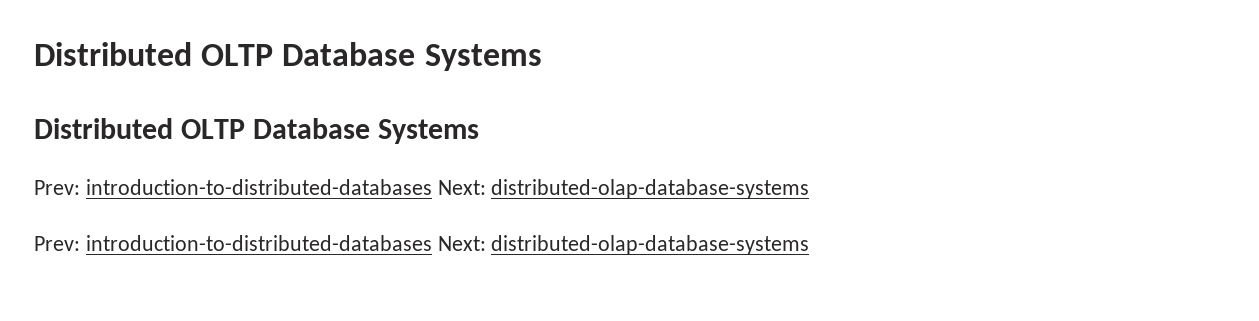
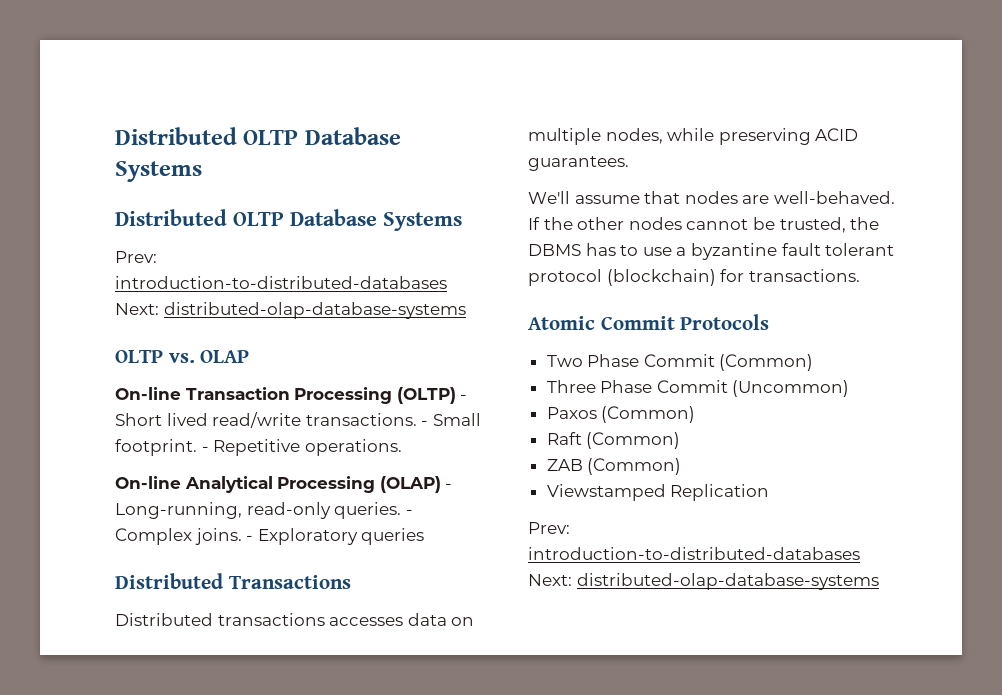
+ OLTP vs. OLAP
+ On-line Transaction Processing (OLTP) - Short lived read/write transactions. - Small footprint. - Repetitive operations.
+ On-line Analytical Processing (OLAP) - Long-running, read-only queries. - Complex joins. - Exploratory queries
+ Distributed Transactions
+ Distributed transactions accesses data on multiple nodes, while preserving ACID guarantees.
+ We'll assume that nodes are well-behaved. If the other nodes cannot be trusted, the DBMS has to use a byzantine fault tolerant protocol (blockchain) for transactions.
+ Atomic Commit Protocols
+ Two Phase Commit (Common)
+ Three Phase Commit (Uncommon)
+ Paxos (Common)
+ Raft (Common)
+ ZAB (Common)
+ Viewstamped Replication

